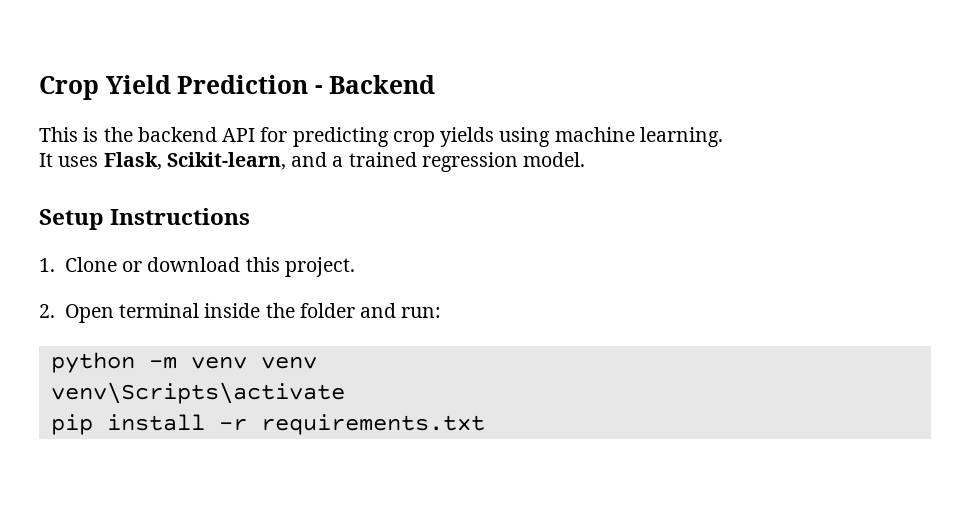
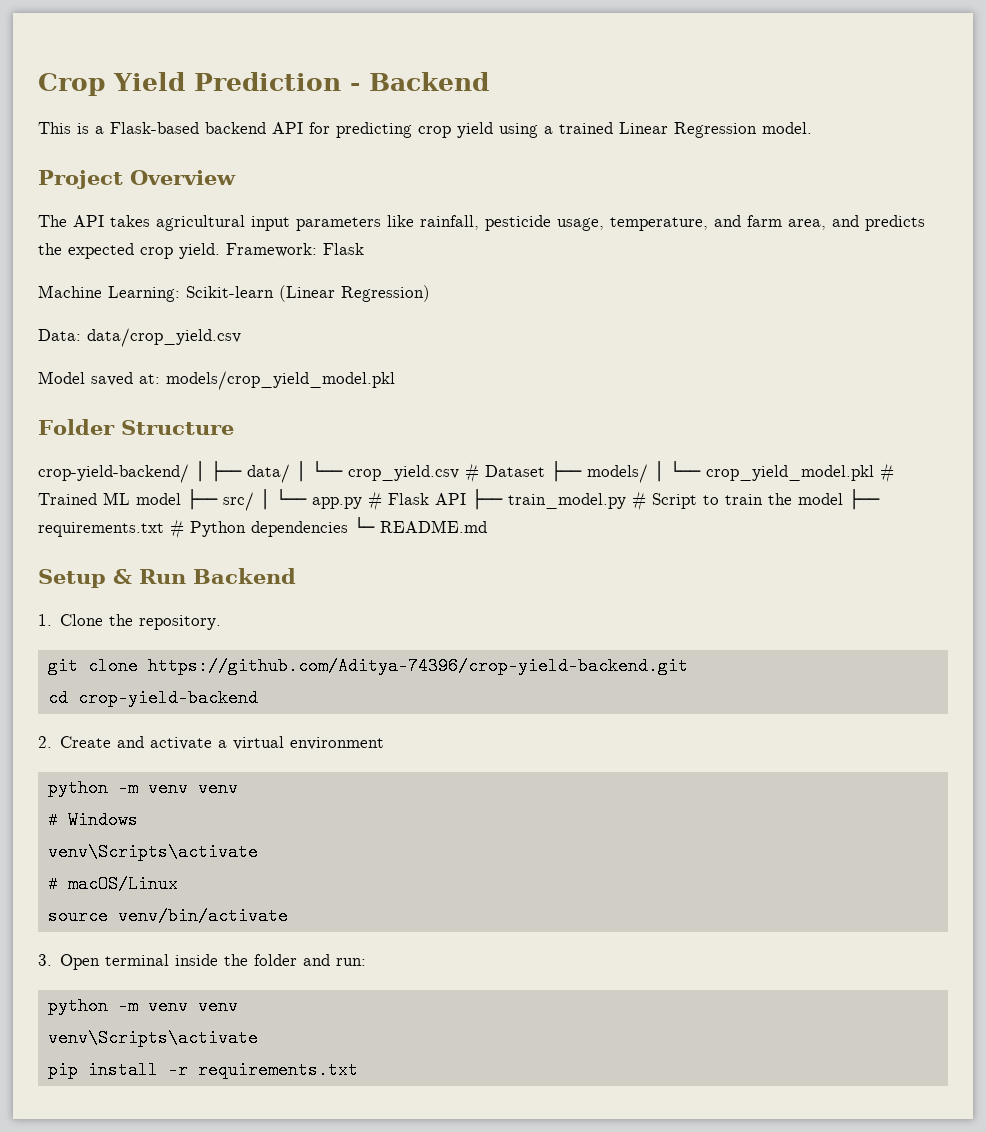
- This is the backend API for predicting crop yields using machine learning.
- It uses Flask, Scikit-learn, and a trained regression model.
- Setup Instructions
- 1. Clone or download this project.
- 2. Open terminal inside the folder and run:
+ This is a Flask-based backend API for predicting crop yield using a trained Linear Regression model.
+ Project Overview
+ The API takes agricultural input parameters like rainfall, pesticide usage, temperature, and farm area, and predicts the expected crop yield. Framework: Flask
+ Machine Learning: Scikit-learn (Linear Regression)
+ Data: data/crop_yield.csv
+ Model saved at: models/crop_yield_model.pkl
+ Folder Structure
+ crop-yield-backend/ │ ├── data/ │ └── crop_yield.csv # Dataset ├── models/ │ └── crop_yield_model.pkl # Trained ML model ├── src/ │ └── app.py # Flask API ├── train_model.py # Script to train the model ├── requirements.txt # Python dependencies └─ README.md
+ Setup & Run Backend
+ 1. Clone the repository.
+ git clone https://github.com/Aditya-74396/crop-yield-backend.git
+ cd crop-yield-backend
+ 2. Create and activate a virtual environment
+ python -m venv venv
+ # Windows
+ venv\Scripts\activate
+ # macOS/Linux
+ source venv/bin/activate
+ 3. Open terminal inside the folder and run:

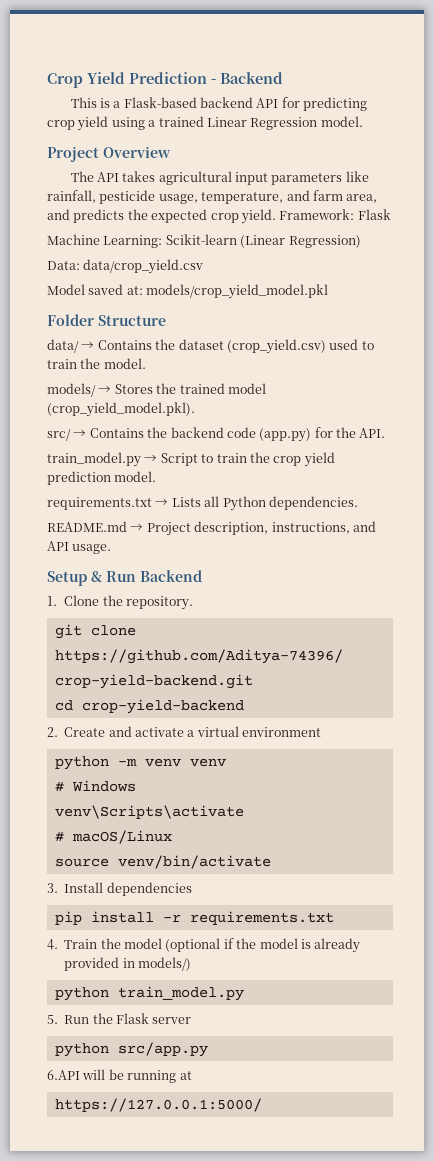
- crop-yield-backend/ │ ├── data/ │ └── crop_yield.csv # Dataset ├── models/ │ └── crop_yield_model.pkl # Trained ML model ├── src/ │ └── app.py # Flask API ├── train_model.py # Script to train the model ├── requirements.txt # Python dependencies └─ README.md
+ data/ → Contains the dataset (crop_yield.csv) used to train the model.
+ models/ → Stores the trained model (crop_yield_model.pkl).
+ src/ → Contains the backend code (app.py) for the API.
+ train_model.py → Script to train the crop yield prediction model.
+ requirements.txt → Lists all Python dependencies.
+ README.md → Project description, instructions, and API usage.
- 3. Open terminal inside the folder and run:
- python -m venv venv
- venv\Scripts\activate
+ 3. Install dependencies
  pip install -r requirements.txt
+ 4. Train the model (optional if the model is already provided in models/)
+ python train_model.py
+ 5. Run the Flask server
+ python src/app.py
+ 6.API will be running at
+ https://127.0.0.1:5000/

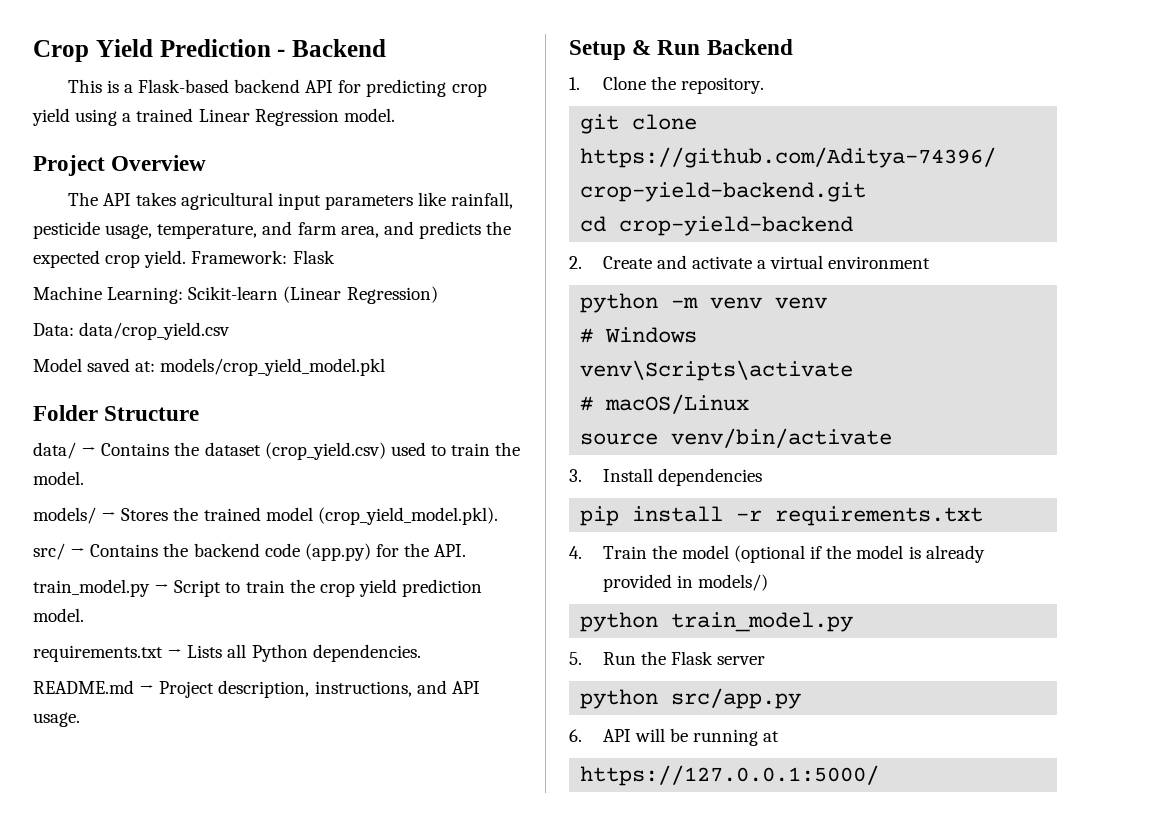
- 6.API will be running at
+ 6. API will be running at

